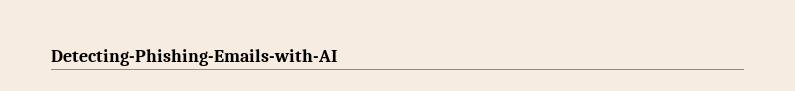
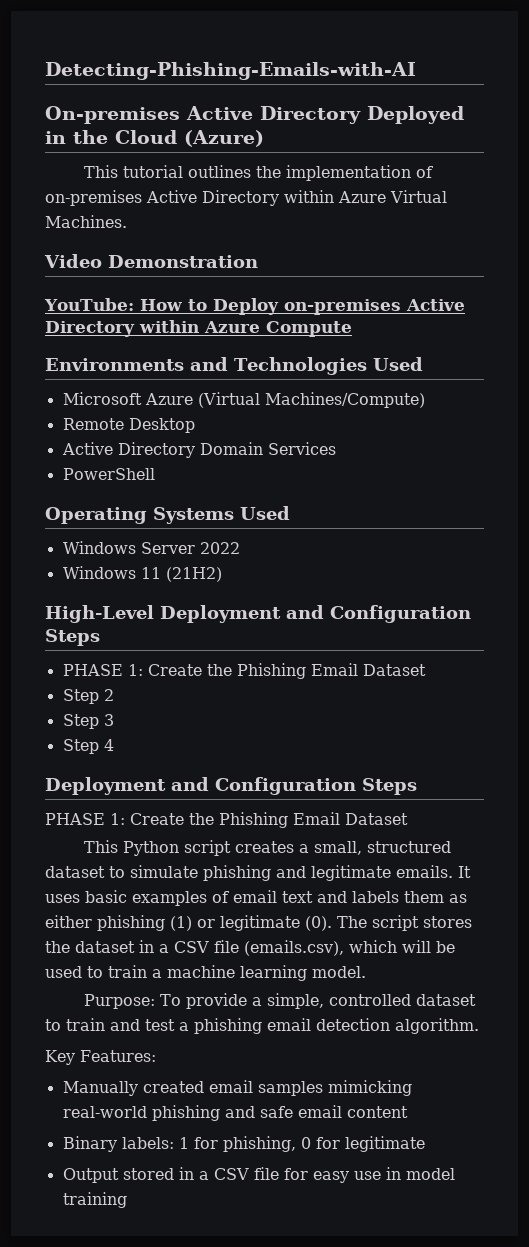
+ On-premises Active Directory Deployed in the Cloud (Azure)
+ This tutorial outlines the implementation of on-premises Active Directory within Azure Virtual Machines.
+ Video Demonstration
+ YouTube: How to Deploy on-premises Active Directory within Azure Compute
+ Environments and Technologies Used
+ Microsoft Azure (Virtual Machines/Compute)
+ Remote Desktop
+ Active Directory Domain Services
+ PowerShell
+ Operating Systems Used
+ Windows Server 2022
+ Windows 11 (21H2)
+ High-Level Deployment and Configuration Steps
+ PHASE 1: Create the Phishing Email Dataset
+ Step 2
+ Step 3
+ Step 4
+ Deployment and Configuration Steps
+ PHASE 1: Create the Phishing Email Dataset
+ This Python script creates a small, structured dataset to simulate phishing and legitimate emails. It uses basic examples of email text and labels them as either phishing (1) or legitimate (0). The script stores the dataset in a CSV file (emails.csv), which will be used to train a machine learning model.
+ Purpose: To provide a simple, controlled dataset to train and test a phishing email detection algorithm.
+ Key Features:
+ Manually created email samples mimicking real-world phishing and safe email content
+ Binary labels: 1 for phishing, 0 for legitimate
+ Output stored in a CSV file for easy use in model training

